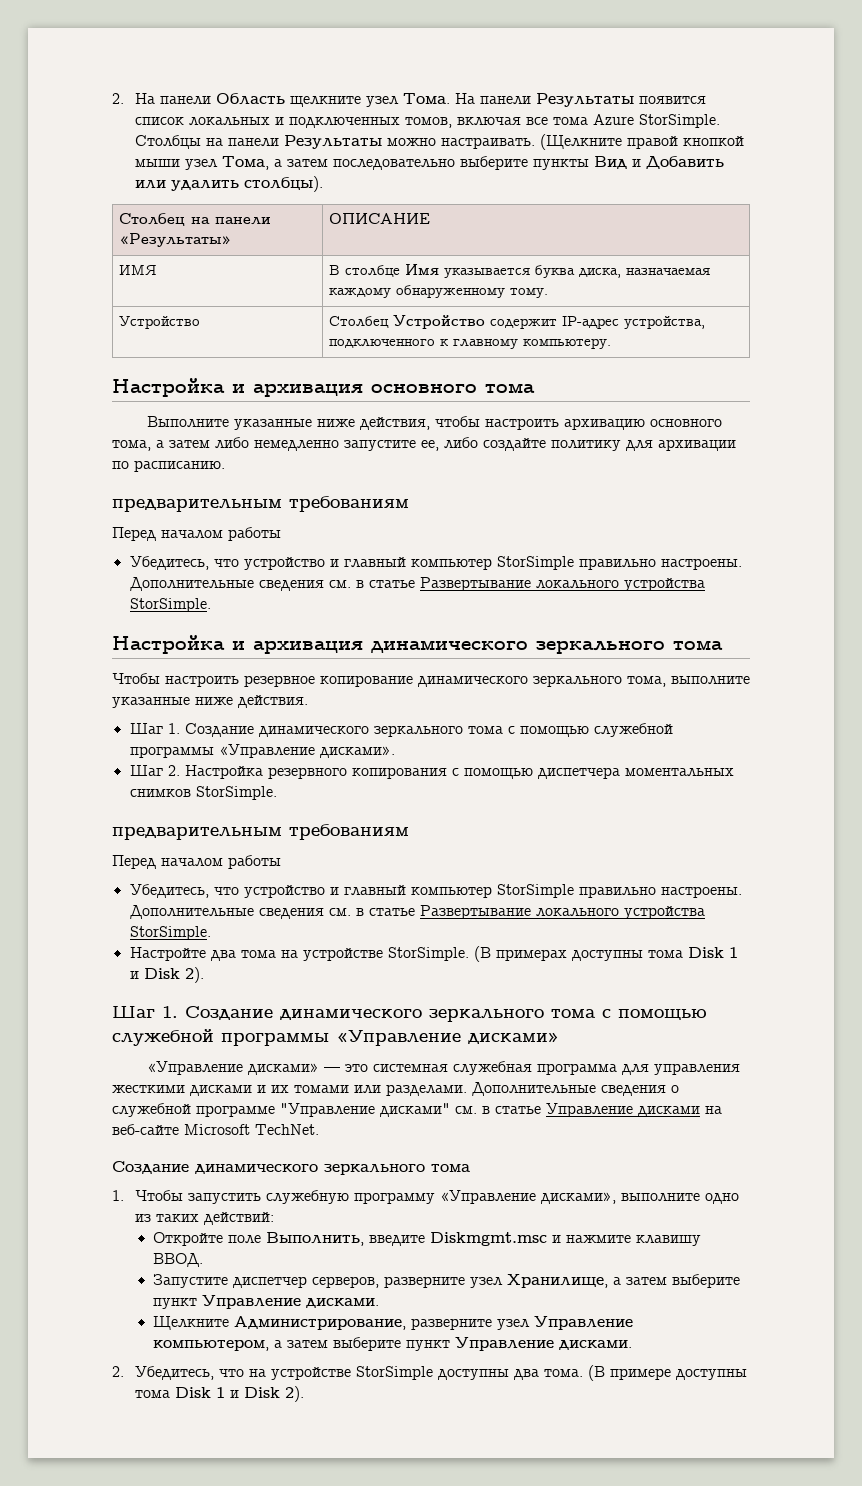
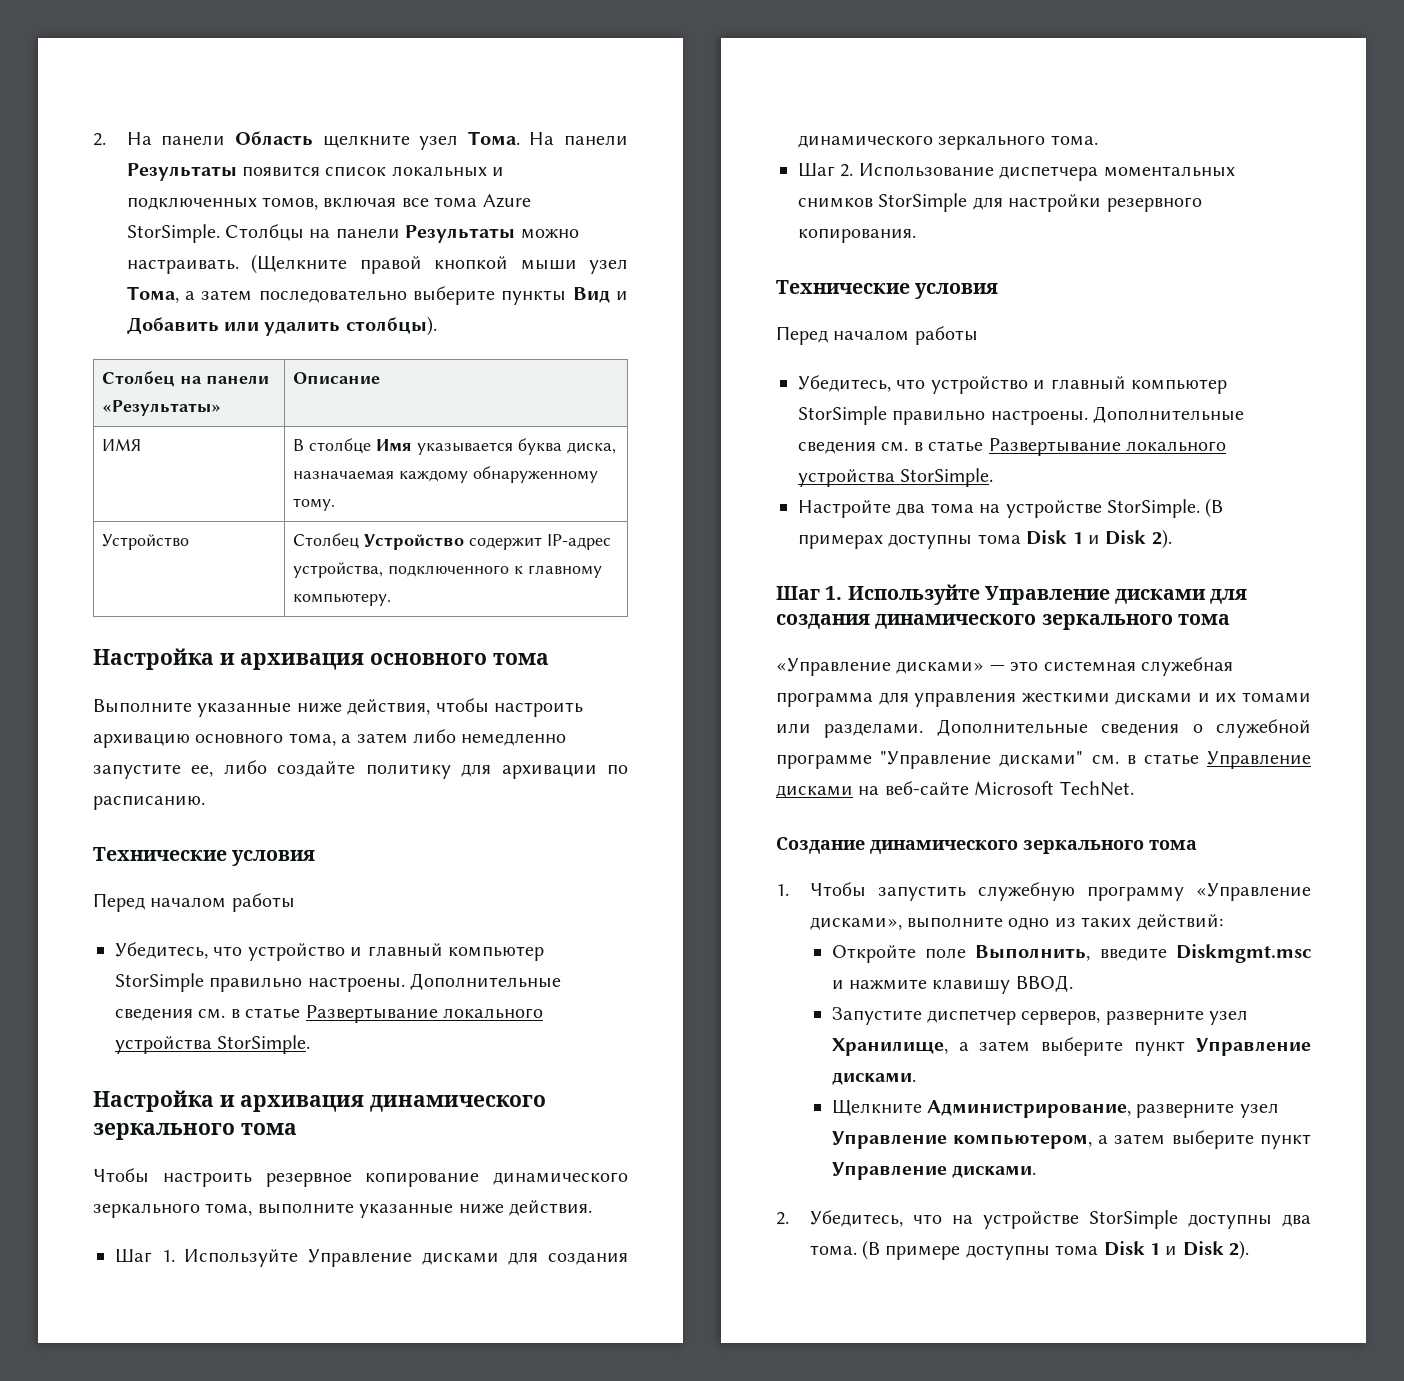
- Столбец на панели «Результаты» | ОПИСАНИЕ
+ Столбец на панели «Результаты» | Описание
  Выполните указанные ниже действия, чтобы настроить архивацию основного тома, а затем либо немедленно запустите ее, либо создайте политику для архивации по расписанию.
- предварительным требованиям
+ Технические условия
- Шаг 1. Создание динамического зеркального тома с помощью служебной программы «Управление дисками».
- Шаг 2. Настройка резервного копирования с помощью диспетчера моментальных снимков StorSimple.
- предварительным требованиям
+ Шаг 1. Используйте Управление дисками для создания динамического зеркального тома.
+ Шаг 2. Использование диспетчера моментальных снимков StorSimple для настройки резервного копирования.
+ Технические условия
- Шаг 1. Создание динамического зеркального тома с помощью служебной программы «Управление дисками»
+ Шаг 1. Используйте Управление дисками для создания динамического зеркального тома

